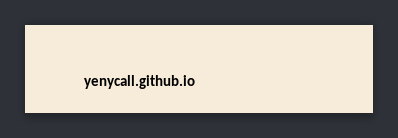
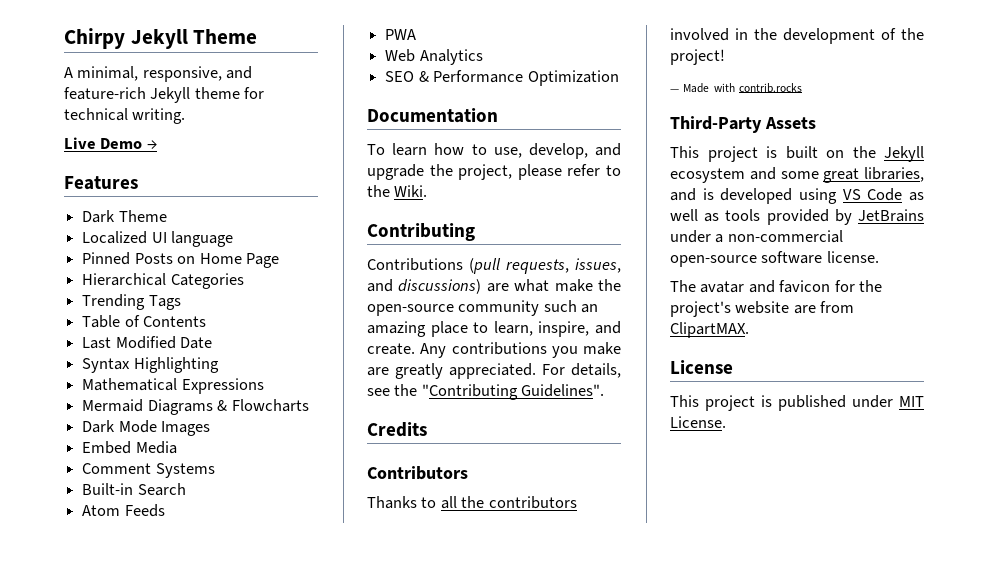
- yenycall.github.io
+ Chirpy Jekyll Theme
+ A minimal, responsive, and feature-rich Jekyll theme for technical writing.
+ Live Demo →
+ Features
+ Dark Theme
+ Localized UI language
+ Pinned Posts on Home Page
+ Hierarchical Categories
+ Trending Tags
+ Table of Contents
+ Last Modified Date
+ Syntax Highlighting
+ Mathematical Expressions
+ Mermaid Diagrams & Flowcharts
+ Dark Mode Images
+ Embed Media
+ Comment Systems
+ Built-in Search
+ Atom Feeds
+ PWA
+ Web Analytics
+ SEO & Performance Optimization
+ Documentation
+ To learn how to use, develop, and upgrade the project, please refer to the Wiki.
+ Contributing
+ Contributions (pull requests, issues, and discussions) are what make the open-source community such an amazing place to learn, inspire, and create. Any contributions you make are greatly appreciated. For details, see the "Contributing Guidelines".
+ Credits
+ Contributors
+ Thanks to all the contributors involved in the development of the project!
+ — Made with contrib.rocks
+ Third-Party Assets
+ This project is built on the Jekyll ecosystem and some great libraries, and is developed using VS Code as well as tools provided by JetBrains under a non-commercial open-source software license.
+ The avatar and favicon for the project's website are from ClipartMAX.
+ License
+ This project is published under MIT License.

